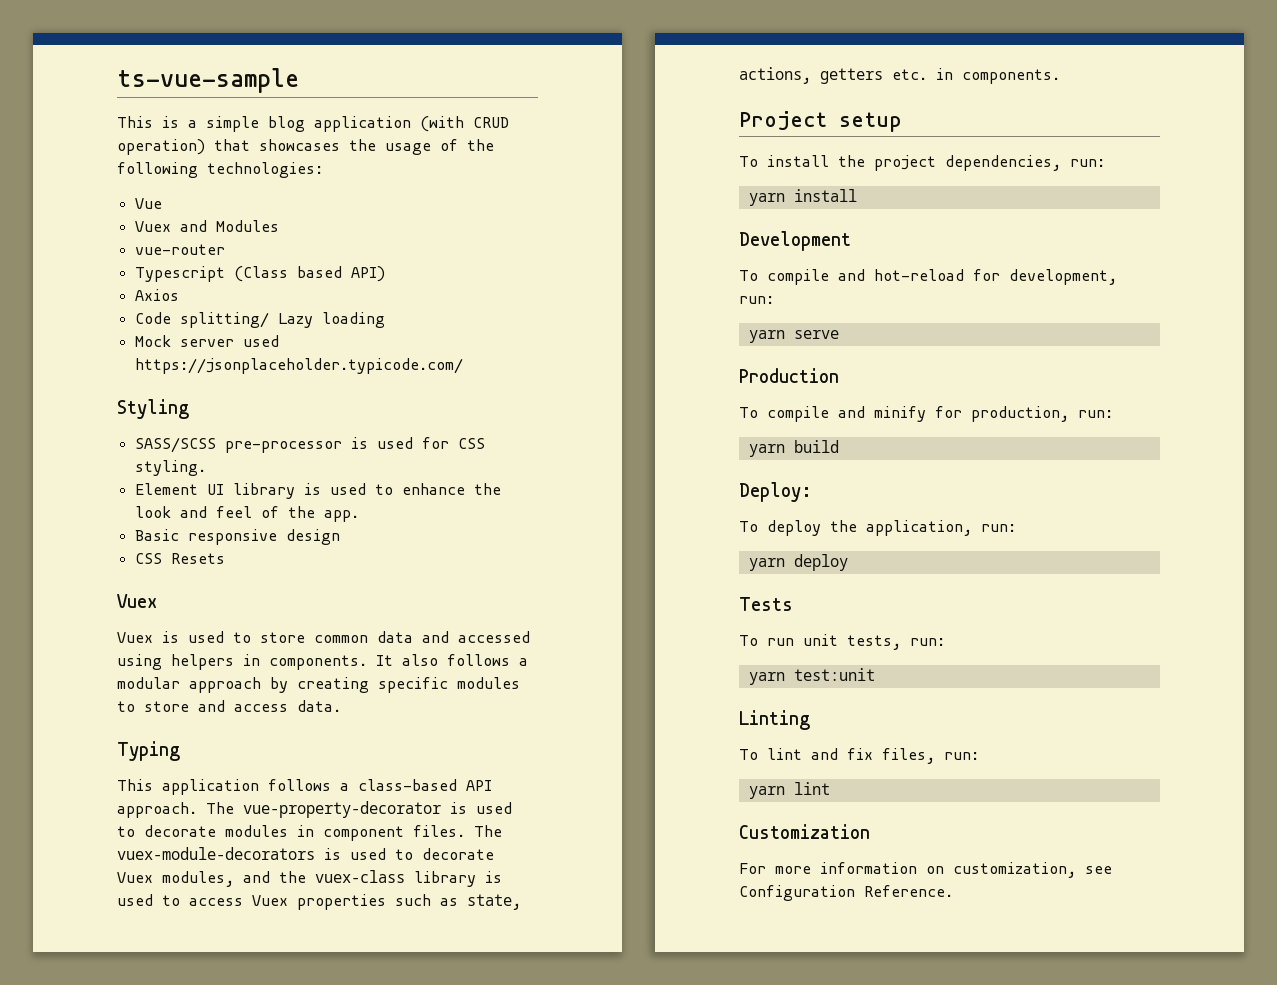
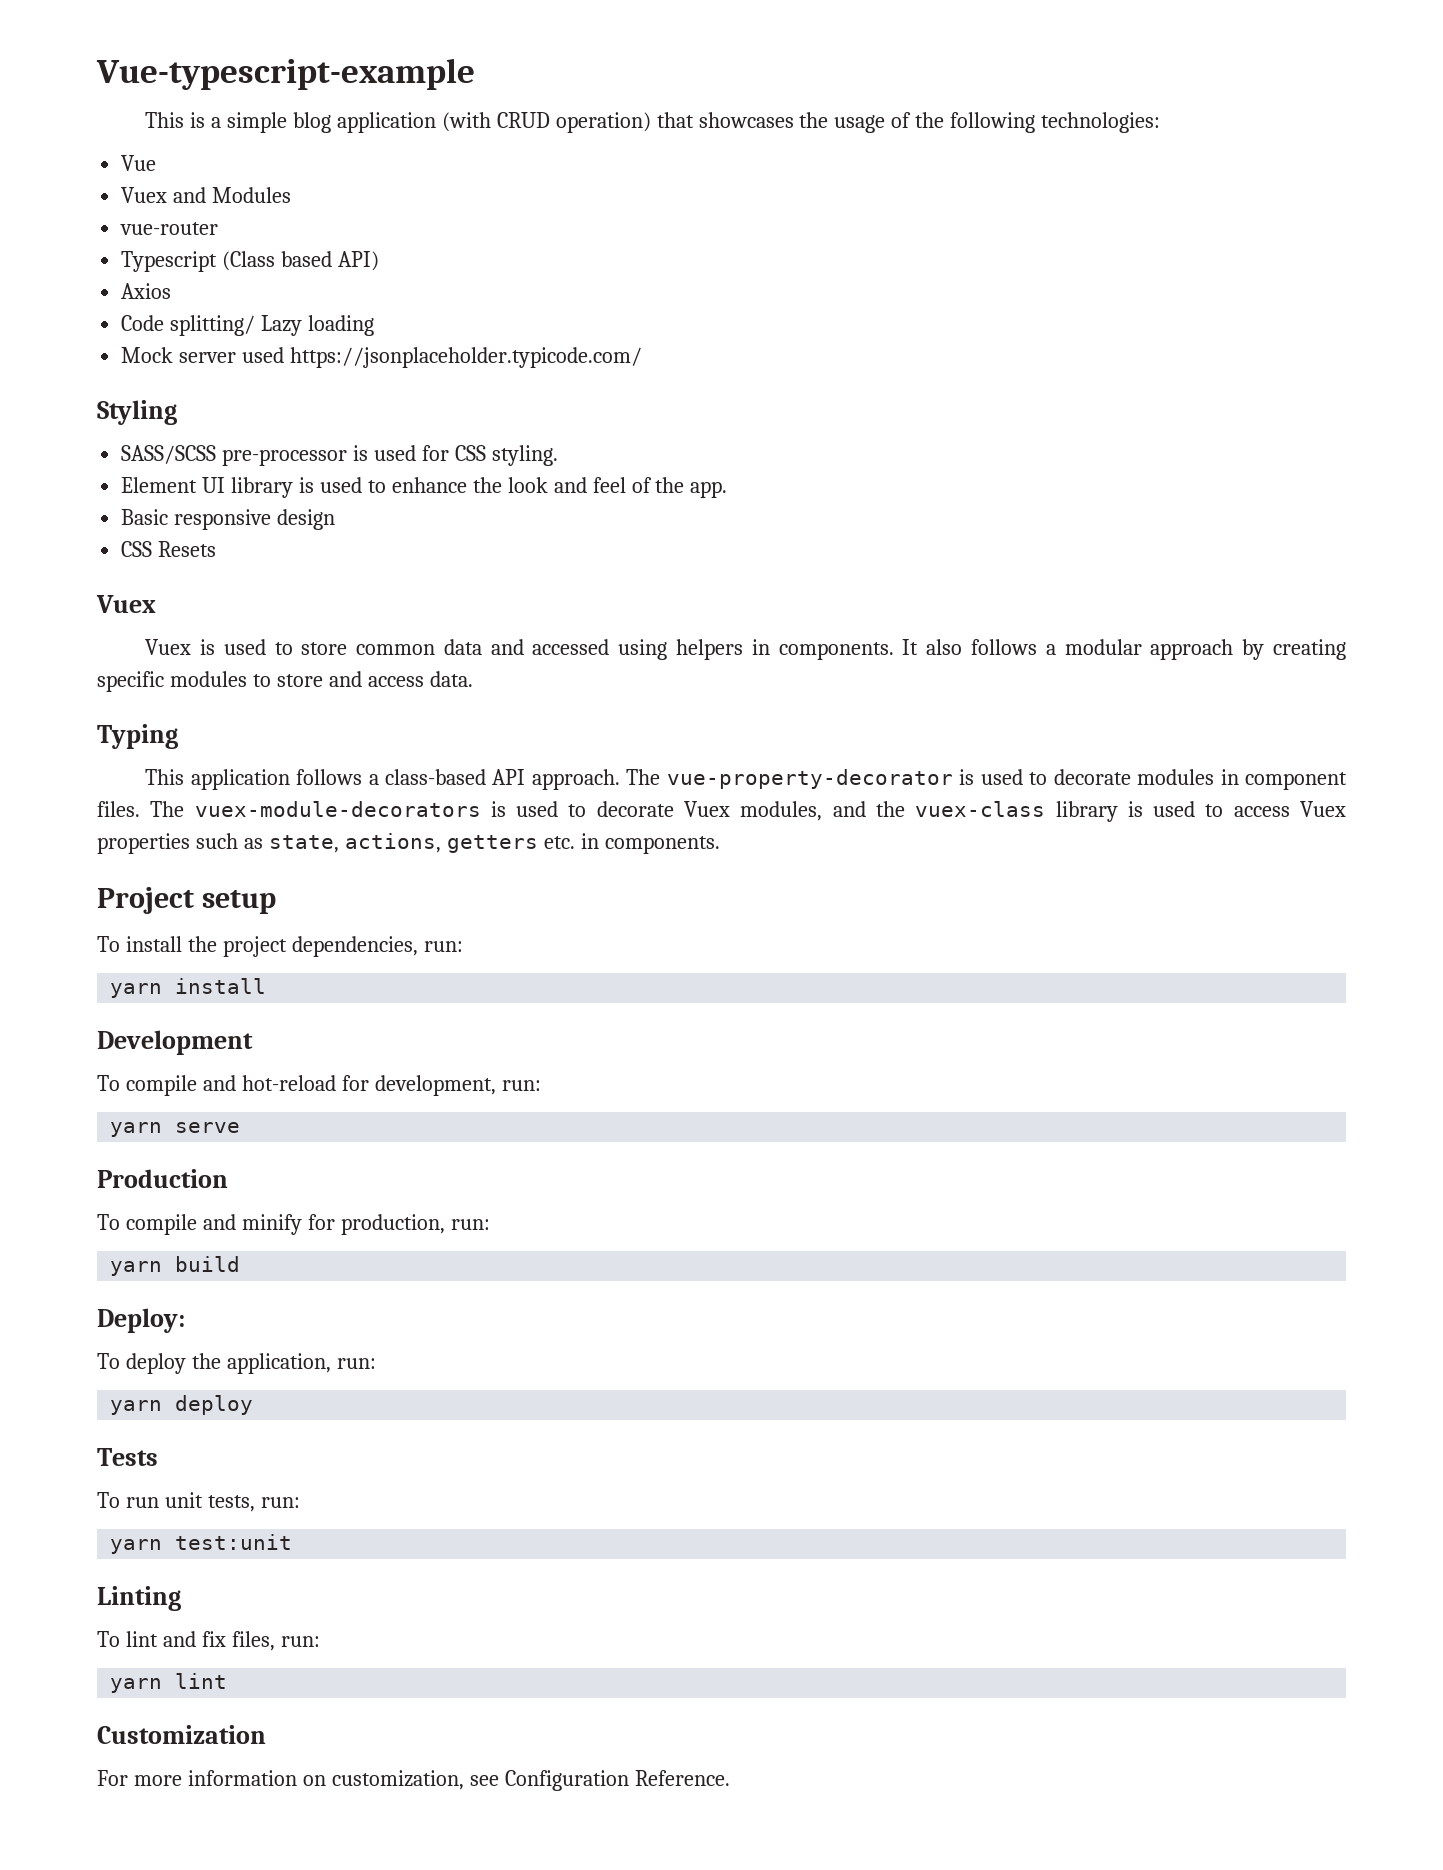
- ts-vue-sample
+ Vue-typescript-example

